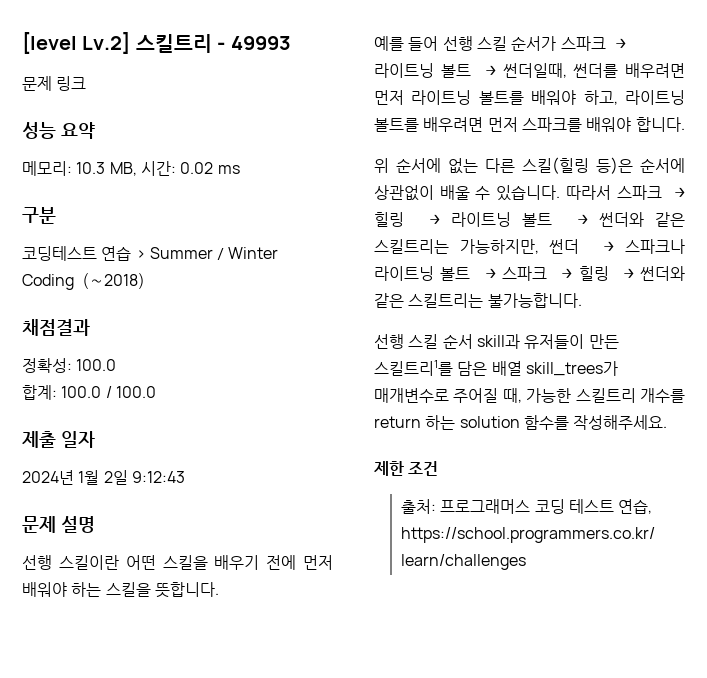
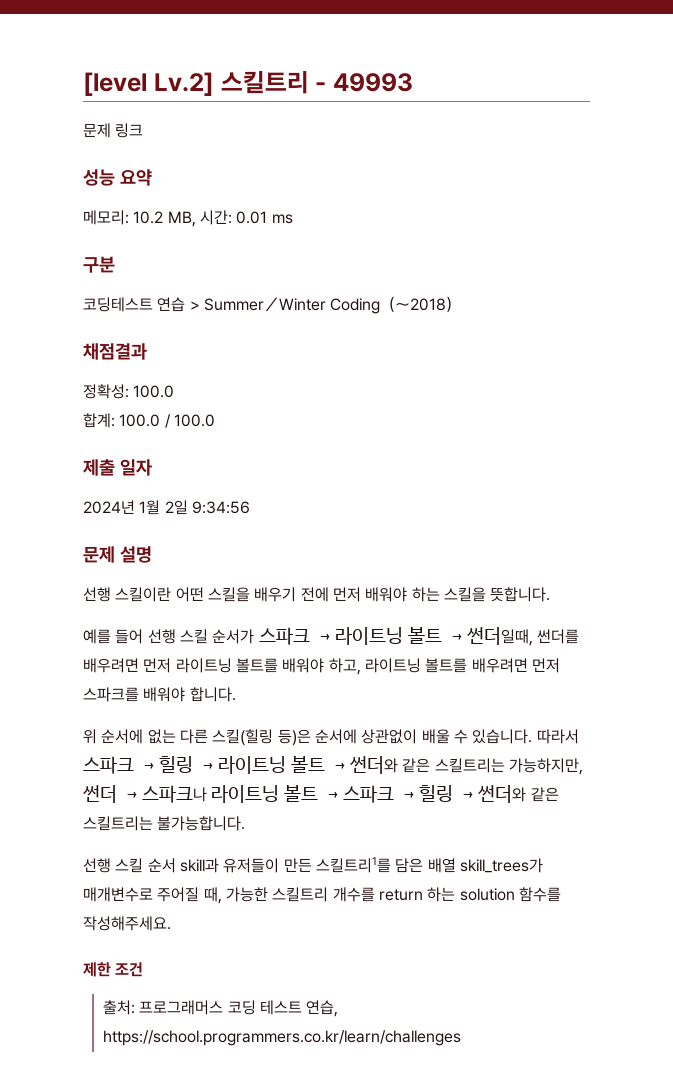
- 메모리: 10.3 MB, 시간: 0.02 ms
+ 메모리: 10.2 MB, 시간: 0.01 ms
- 2024년 1월 2일 9:12:43
+ 2024년 1월 2일 9:34:56

